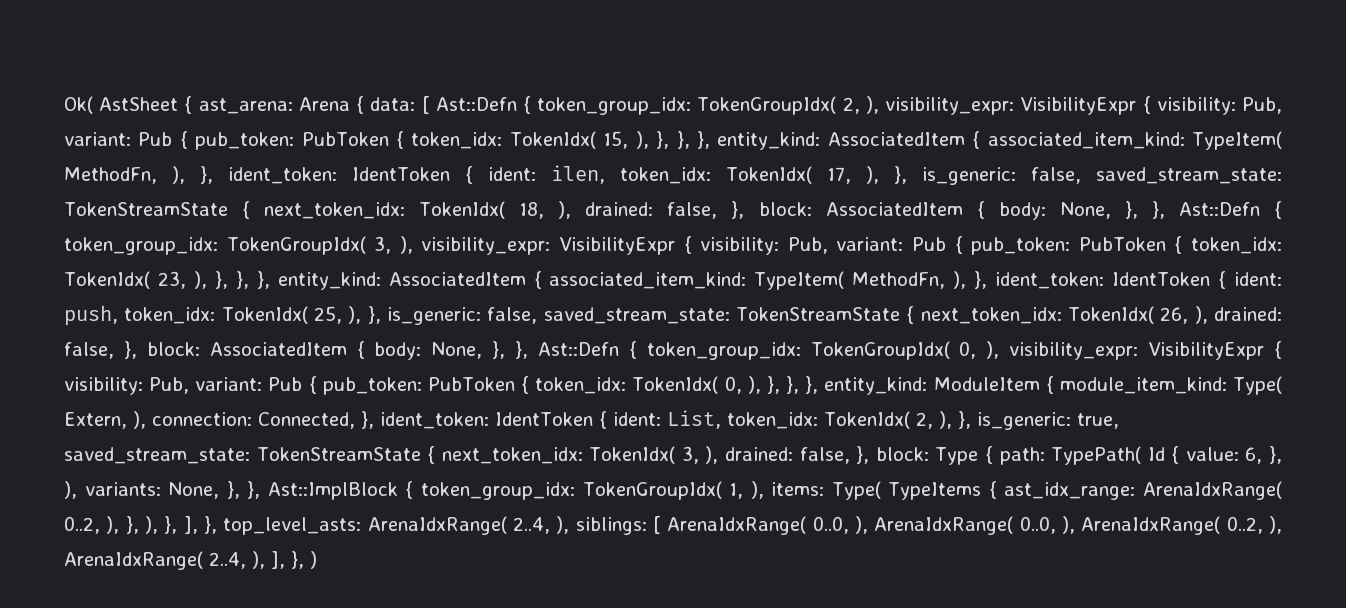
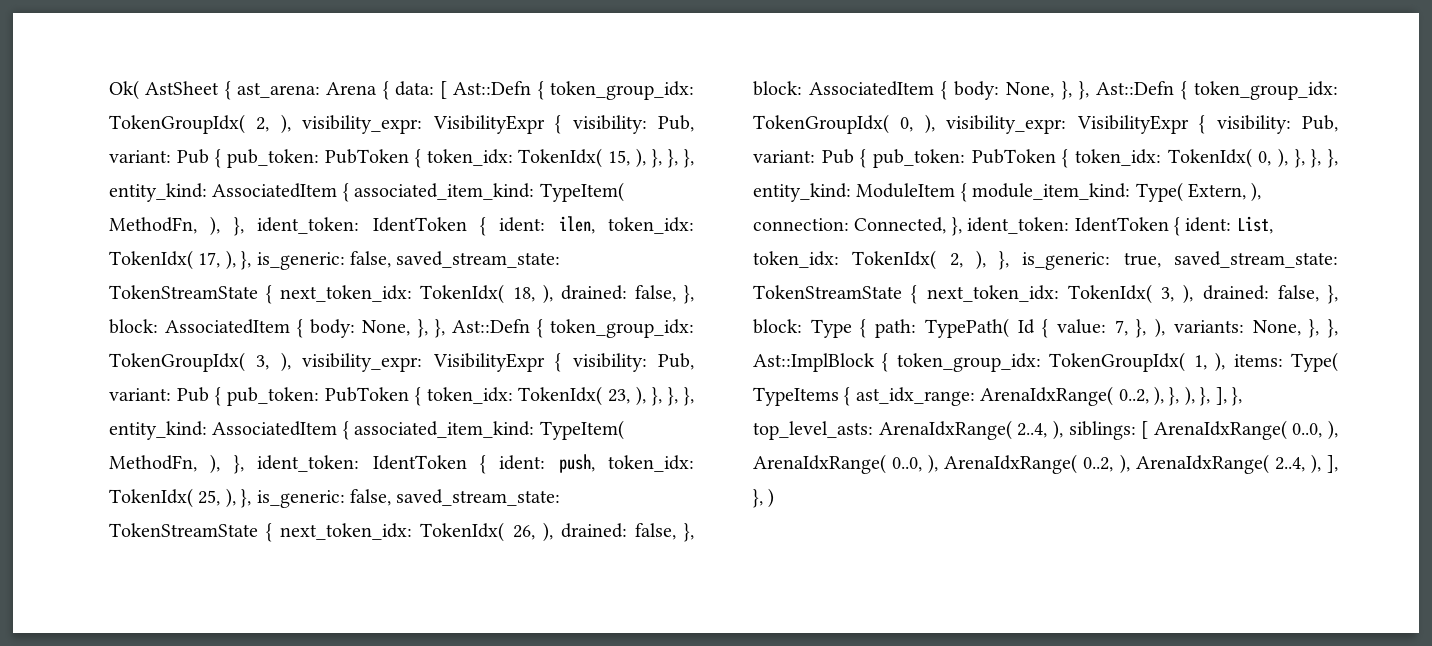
- 6, }, ), variants:
+ 7, }, ), variants:

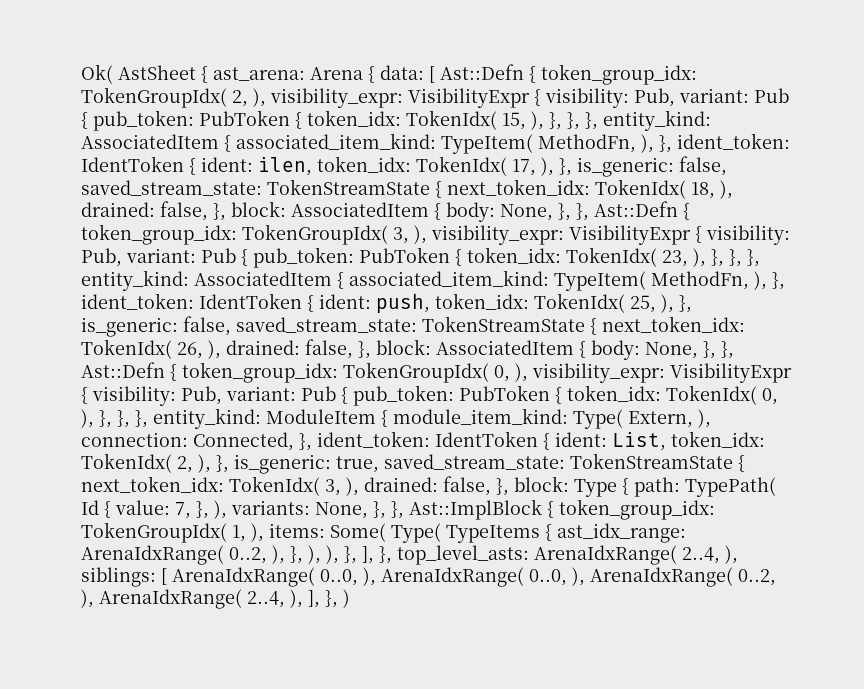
- Type( TypeItems { ast_idx_range:
+ Some( Type( TypeItems { ast_idx_range:
- ArenaIdxRange( 0..2, ), }, ), }, ], }, top_level_asts:
+ ArenaIdxRange( 0..2, ), }, ), ), }, ], }, top_level_asts:

